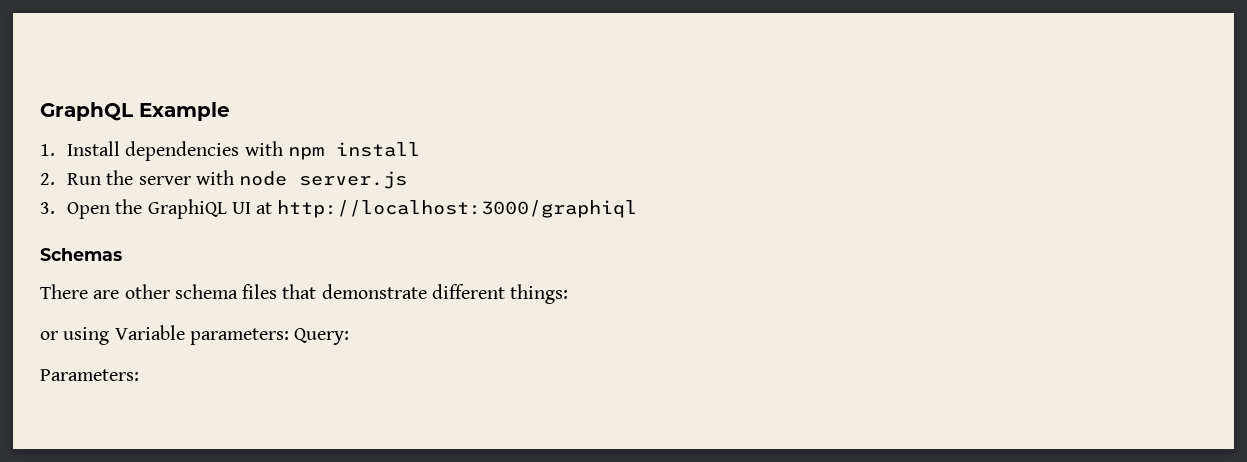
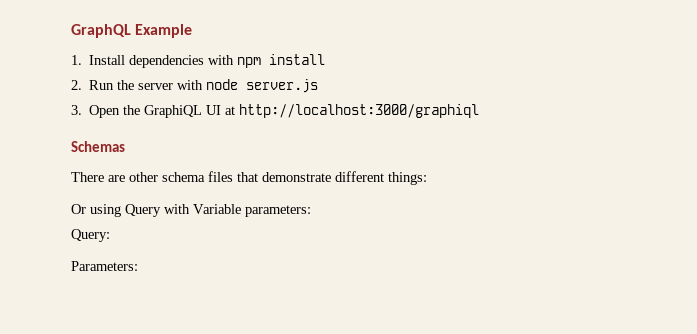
- or using Variable parameters: Query:
+ Or using Query with Variable parameters:
+ Query:

